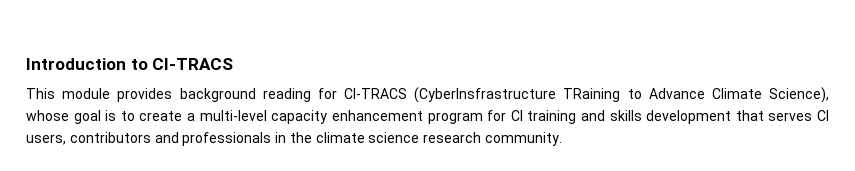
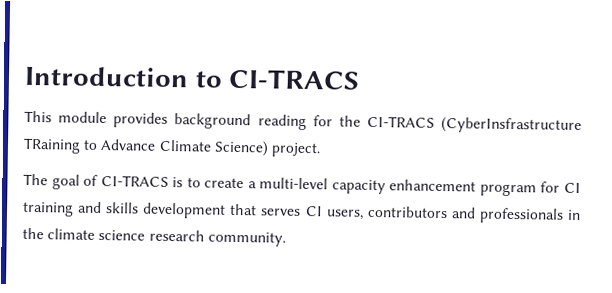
- This module provides background reading for CI-TRACS (CyberInsfrastructure TRaining to Advance Climate Science), whose goal is to create a multi-level capacity enhancement program for CI training and skills development that serves CI users, contributors and professionals in the climate science research community.
+ This module provides background reading for the CI-TRACS (CyberInsfrastructure TRaining to Advance Climate Science) project.
+ The goal of CI-TRACS is to create a multi-level capacity enhancement program for CI training and skills development that serves CI users, contributors and professionals in the climate science research community.

